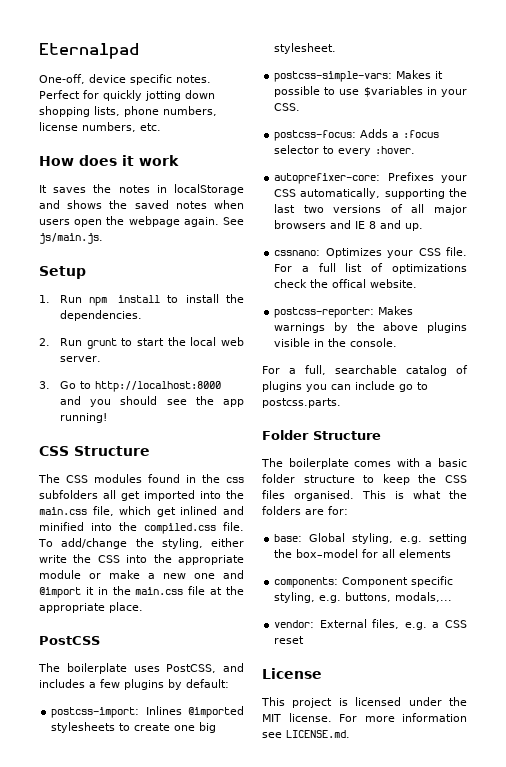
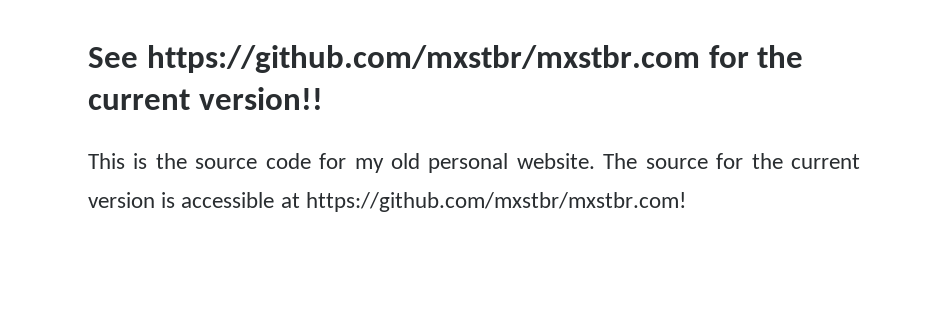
- Eternalpad
- One-off, device specific notes. Perfect for quickly jotting down shopping lists, phone numbers, license numbers, etc.
- How does it work
- It saves the notes in localStorage and shows the saved notes when users open the webpage again. See js/main.js.
- Setup
- 1. Run npm install to install the dependencies.
- 2. Run grunt to start the local web server.
- 3. Go to http://localhost:8000 and you should see the app running!
- CSS Structure
- The CSS modules found in the css subfolders all get imported into the main.css file, which get inlined and minified into the compiled.css file. To add/change the styling, either write the CSS into the appropriate module or make a new one and @import it in the main.css file at the appropriate place.
- PostCSS
- The boilerplate uses PostCSS, and includes a few plugins by default:
- postcss-import: Inlines @imported stylesheets to create one big stylesheet.
- postcss-simple-vars: Makes it possible to use $variables in your CSS.
- postcss-focus: Adds a :focus selector to every :hover.
- autoprefixer-core: Prefixes your CSS automatically, supporting the last two versions of all major browsers and IE 8 and up.
- cssnano: Optimizes your CSS file. For a full list of optimizations check the offical website.
- postcss-reporter: Makes warnings by the above plugins visible in the console.
- For a full, searchable catalog of plugins you can include go to postcss.parts.
- Folder Structure
- The boilerplate comes with a basic folder structure to keep the CSS files organised. This is what the folders are for:
- base: Global styling, e.g. setting the box–model for all elements
- components: Component specific styling, e.g. buttons, modals,...
- vendor: External files, e.g. a CSS reset
- License
- This project is licensed under the MIT license. For more information see LICENSE.md.
+ See https://github.com/mxstbr/mxstbr.com for the current version!!
+ This is the source code for my old personal website. The source for the current version is accessible at https://github.com/mxstbr/mxstbr.com!

